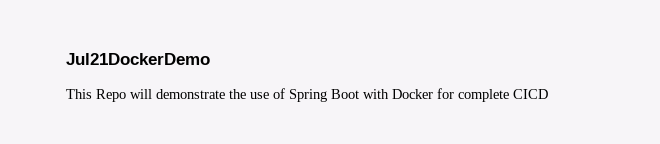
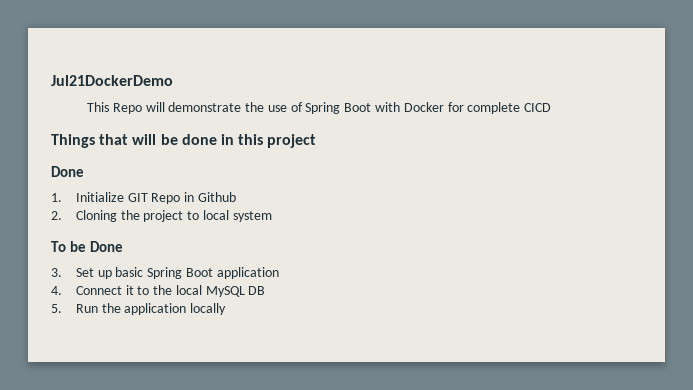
+ Things that will be done in this project
+ Done
+ 1. Initialize GIT Repo in Github
+ 2. Cloning the project to local system
+ To be Done
+ 3. Set up basic Spring Boot application
+ 4. Connect it to the local MySQL DB
+ 5. Run the application locally

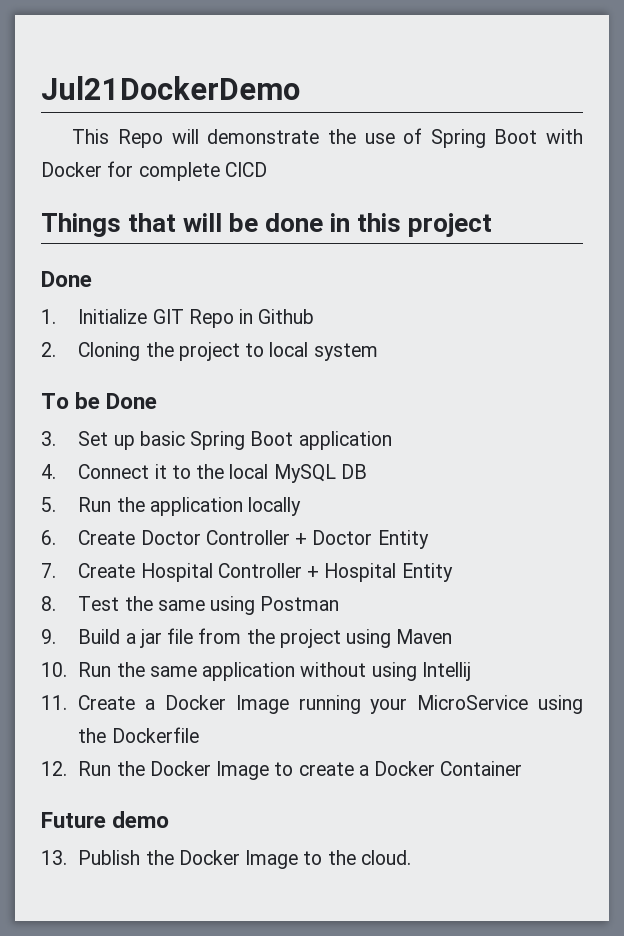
+ 6. Create Doctor Controller + Doctor Entity
+ 7. Create Hospital Controller + Hospital Entity
+ 8. Test the same using Postman
+ 9. Build a jar file from the project using Maven
+ 10. Run the same application without using Intellij
+ 11. Create a Docker Image running your MicroService using the Dockerfile
+ 12. Run the Docker Image to create a Docker Container
+ Future demo
+ 13. Publish the Docker Image to the cloud.

